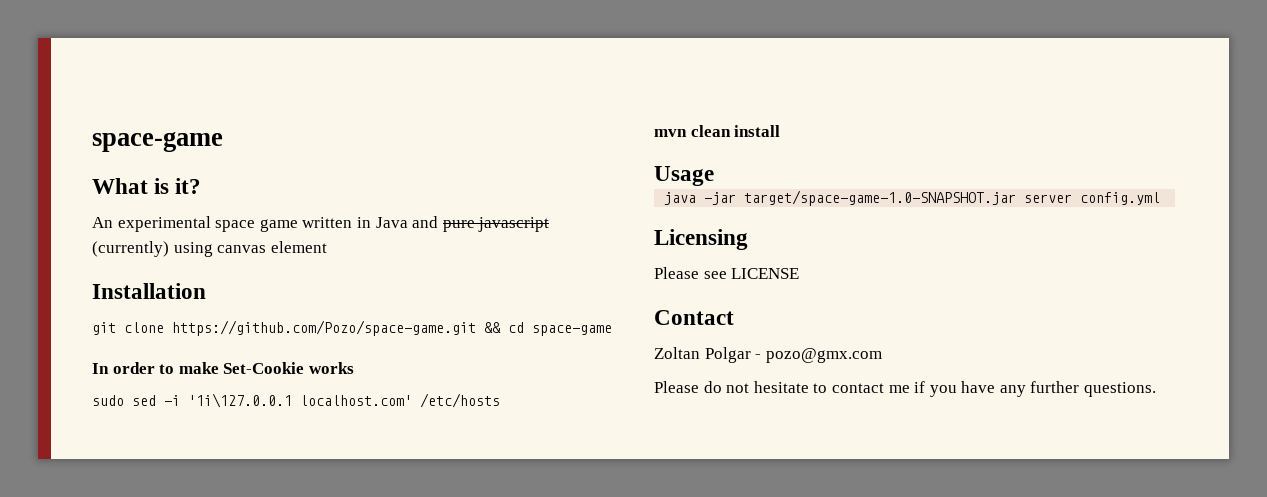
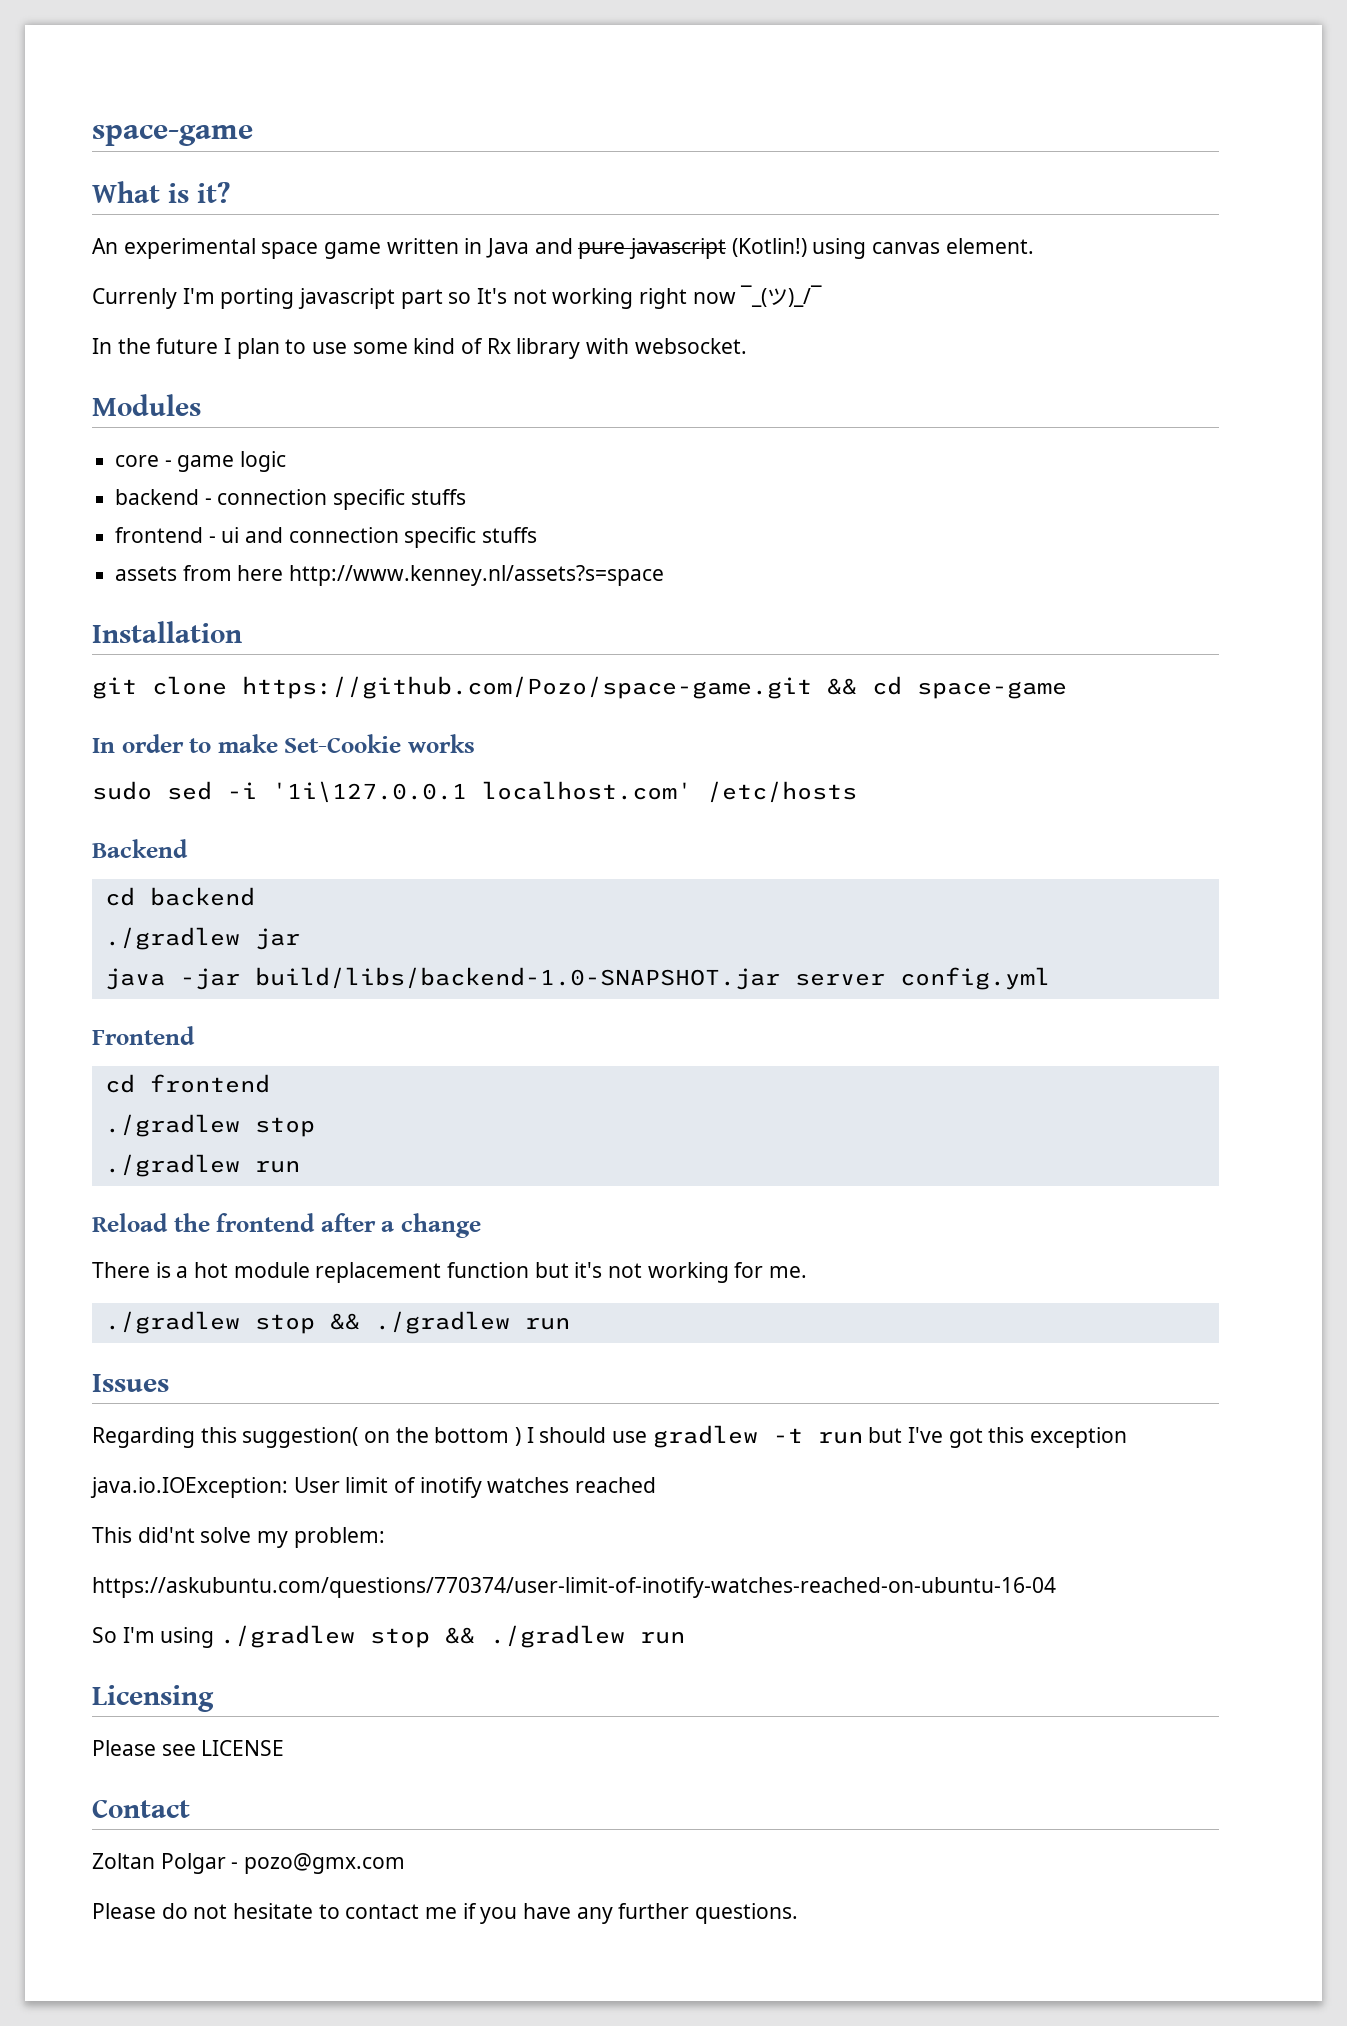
- An experimental space game written in Java and pure javascript (currently) using canvas element
+ An experimental space game written in Java and pure javascript (Kotlin!) using canvas element.
+ Currenly I'm porting javascript part so It's not working right now ¯_(ツ)_/¯
+ In the future I plan to use some kind of Rx library with websocket.
+ Modules
+ core - game logic
+ backend - connection specific stuffs
+ frontend - ui and connection specific stuffs
+ assets from here http://www.kenney.nl/assets?s=space
- mvn clean install
- Usage
+ Backend
+ cd backend
+ ./gradlew jar
- java -jar target/space-game-1.0-SNAPSHOT.jar server config.yml
+ java -jar build/libs/backend-1.0-SNAPSHOT.jar server config.yml
+ Frontend
+ cd frontend
+ ./gradlew stop
+ ./gradlew run
+ Reload the frontend after a change
+ There is a hot module replacement function but it's not working for me.
+ ./gradlew stop && ./gradlew run
+ Issues
+ Regarding this suggestion( on the bottom ) I should use gradlew -t run but I've got this exception
+ java.io.IOException: User limit of inotify watches reached
+ This did'nt solve my problem:
+ https://askubuntu.com/questions/770374/user-limit-of-inotify-watches-reached-on-ubuntu-16-04
+ So I'm using ./gradlew stop && ./gradlew run

